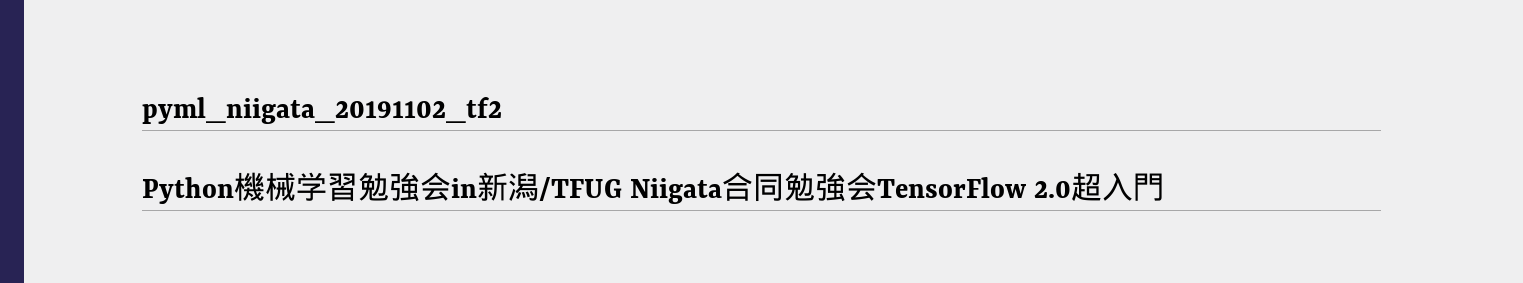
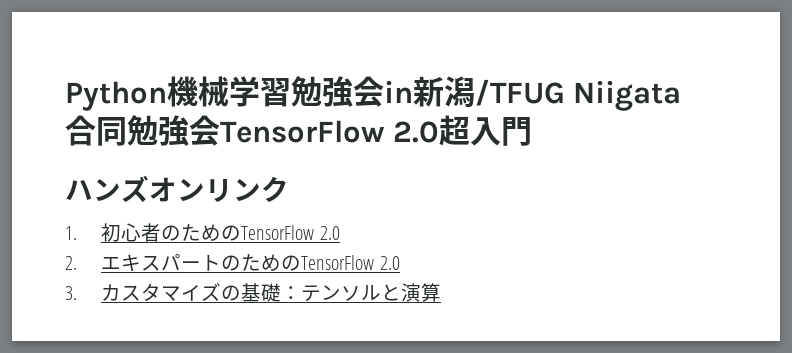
- pyml_niigata_20191102_tf2
+ ハンズオンリンク
+ 1.初心者のためのTensorFlow 2.0
+ 2.エキスパートのためのTensorFlow 2.0
+ 3.カスタマイズの基礎：テンソルと演算

